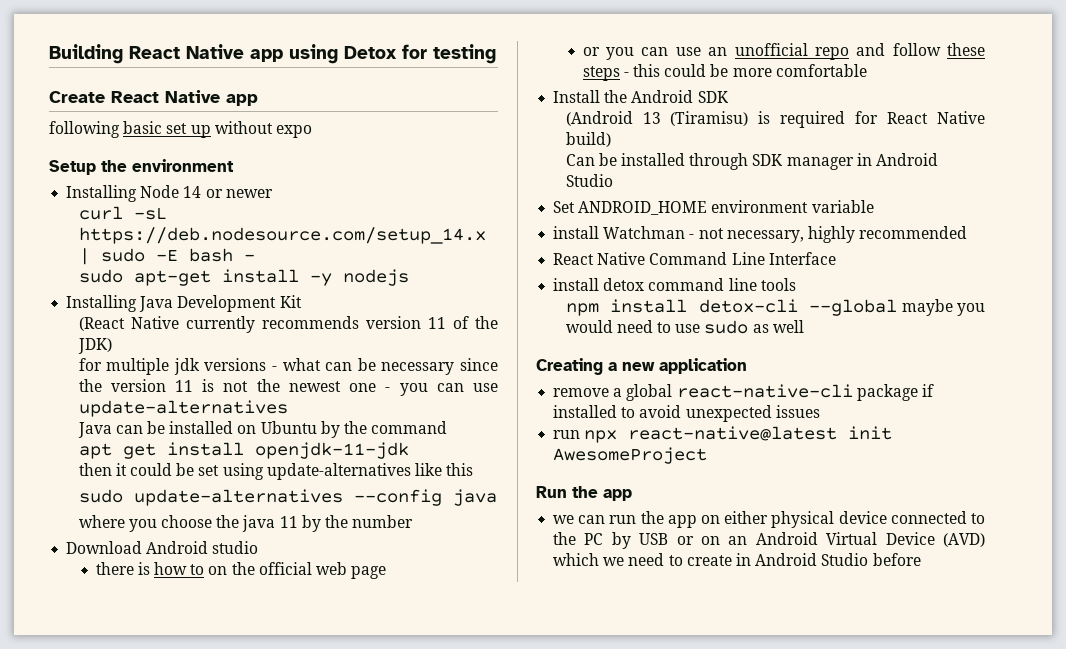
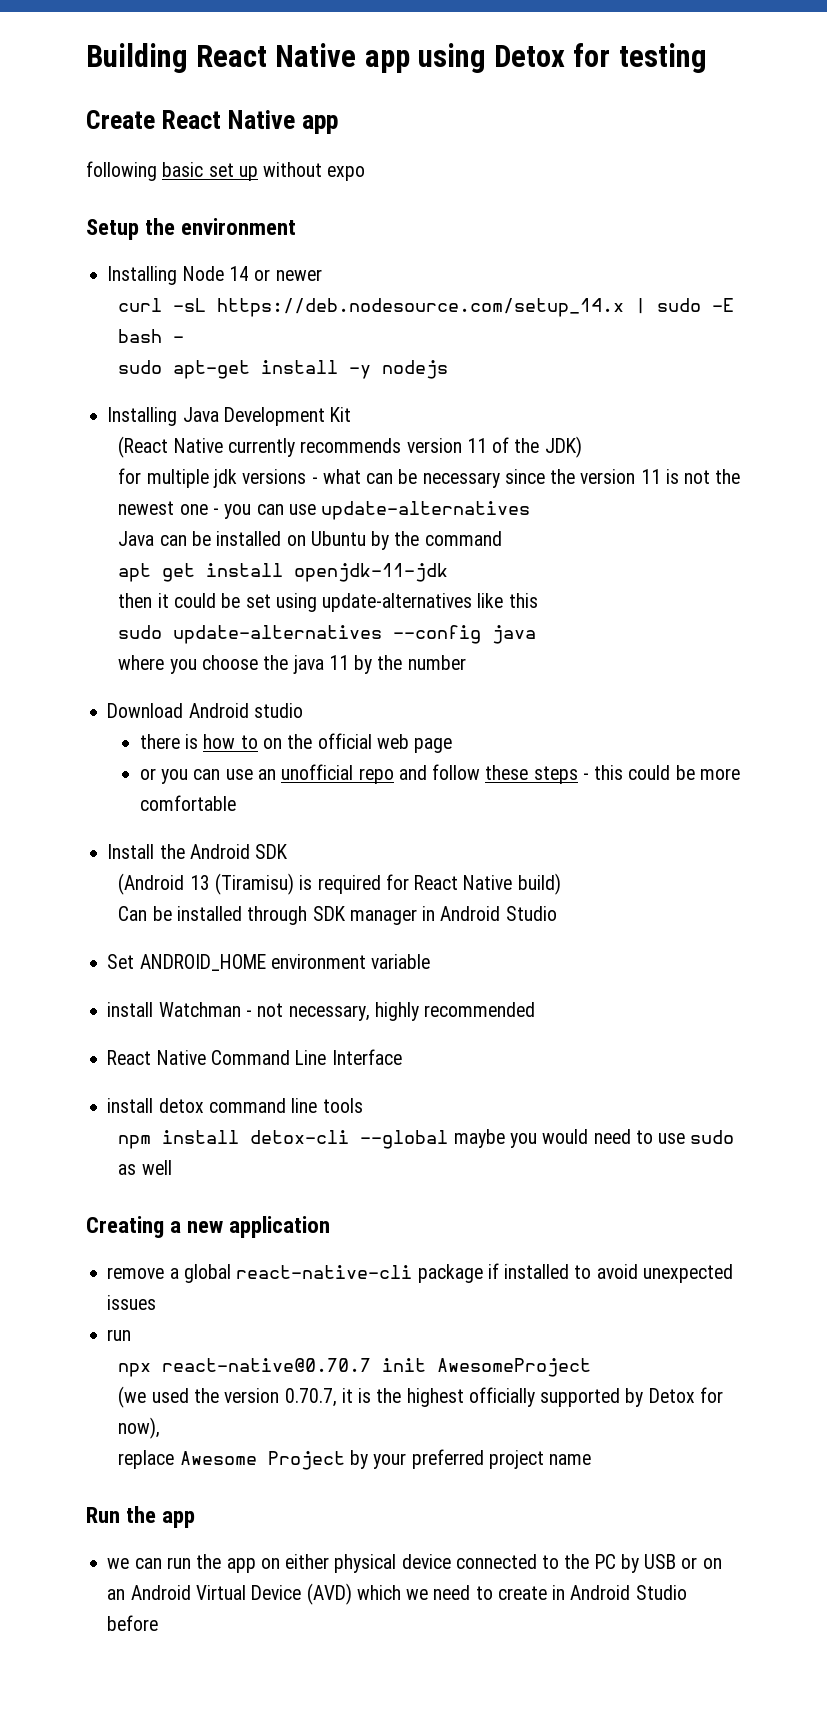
  remove a global react-native-cli package if installed to avoid unexpected issues
- run npx react-native@latest init AwesomeProject
+ run
+ npx react-native@0.70.7 init AwesomeProject
+ (we used the version 0.70.7, it is the highest officially supported by Detox for now),
+ replace Awesome Project by your preferred project name

